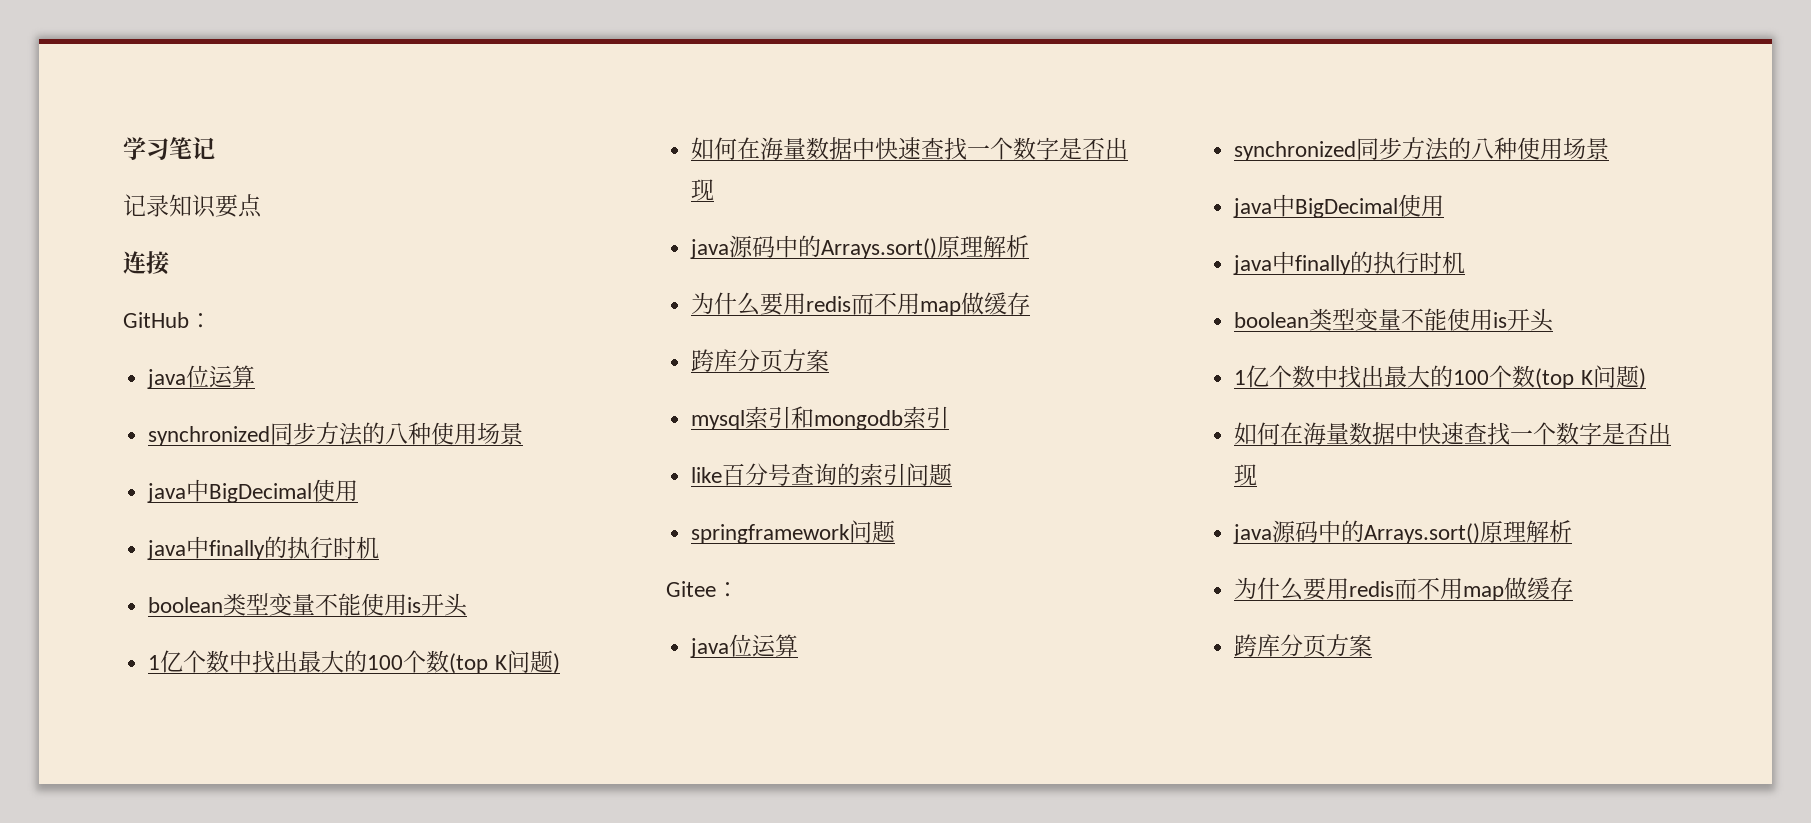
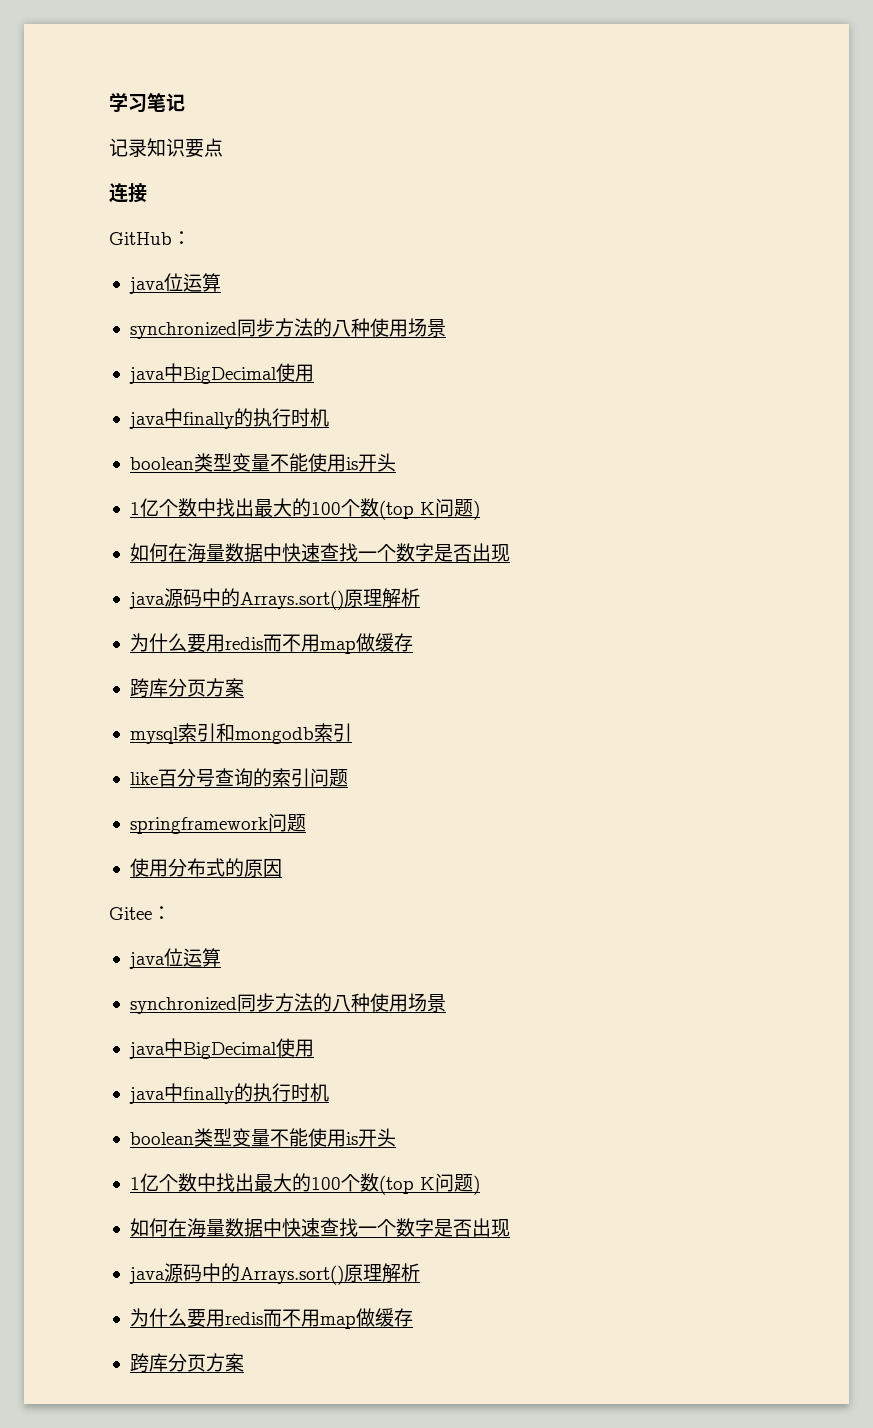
+ 使用分布式的原因

